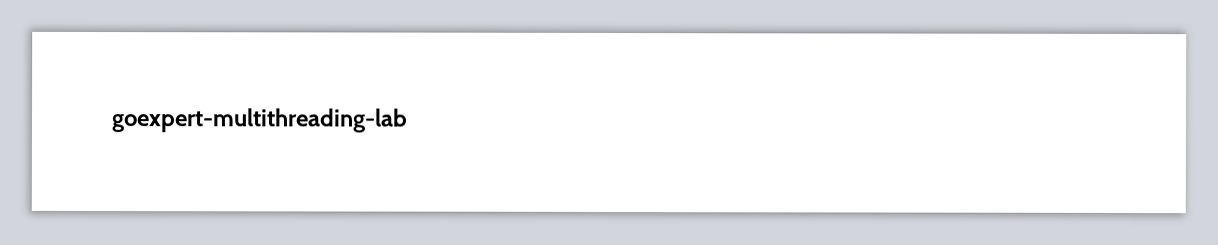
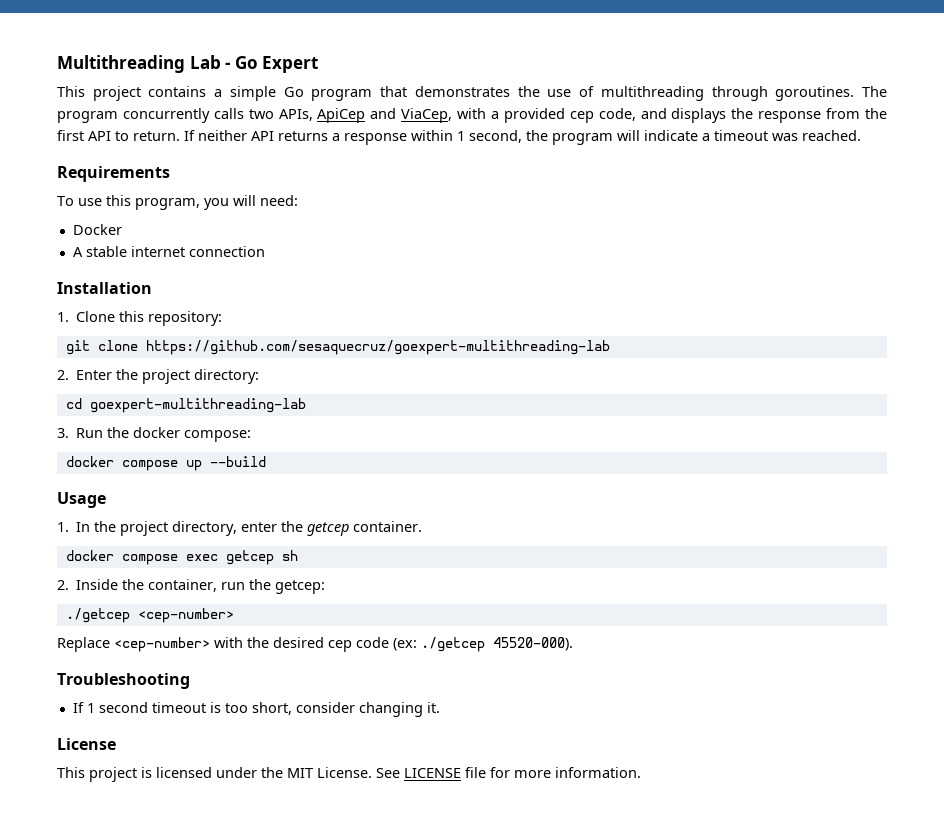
- goexpert-multithreading-lab
+ Multithreading Lab - Go Expert
+ This project contains a simple Go program that demonstrates the use of multithreading through goroutines. The program concurrently calls two APIs, ApiCep and ViaCep, with a provided cep code, and displays the response from the first API to return. If neither API returns a response within 1 second, the program will indicate a timeout was reached.
+ Requirements
+ To use this program, you will need:
+ Docker
+ A stable internet connection
+ Installation
+ 1. Clone this repository:
+ git clone https://github.com/sesaquecruz/goexpert-multithreading-lab
+ 2. Enter the project directory:
+ cd goexpert-multithreading-lab
+ 3. Run the docker compose:
+ docker compose up --build
+ Usage
+ 1. In the project directory, enter the getcep container.
+ docker compose exec getcep sh
+ 2. Inside the container, run the getcep:
+ ./getcep <cep-number>
+ Replace <cep-number> with the desired cep code (ex: ./getcep 45520-000).
+ Troubleshooting
+ If 1 second timeout is too short, consider changing it.
+ License
+ This project is licensed under the MIT License. See LICENSE file for more information.

